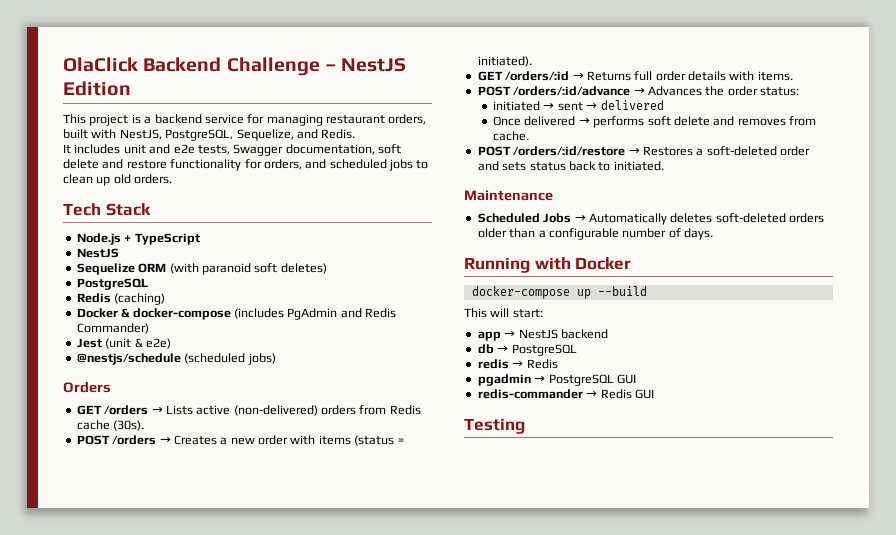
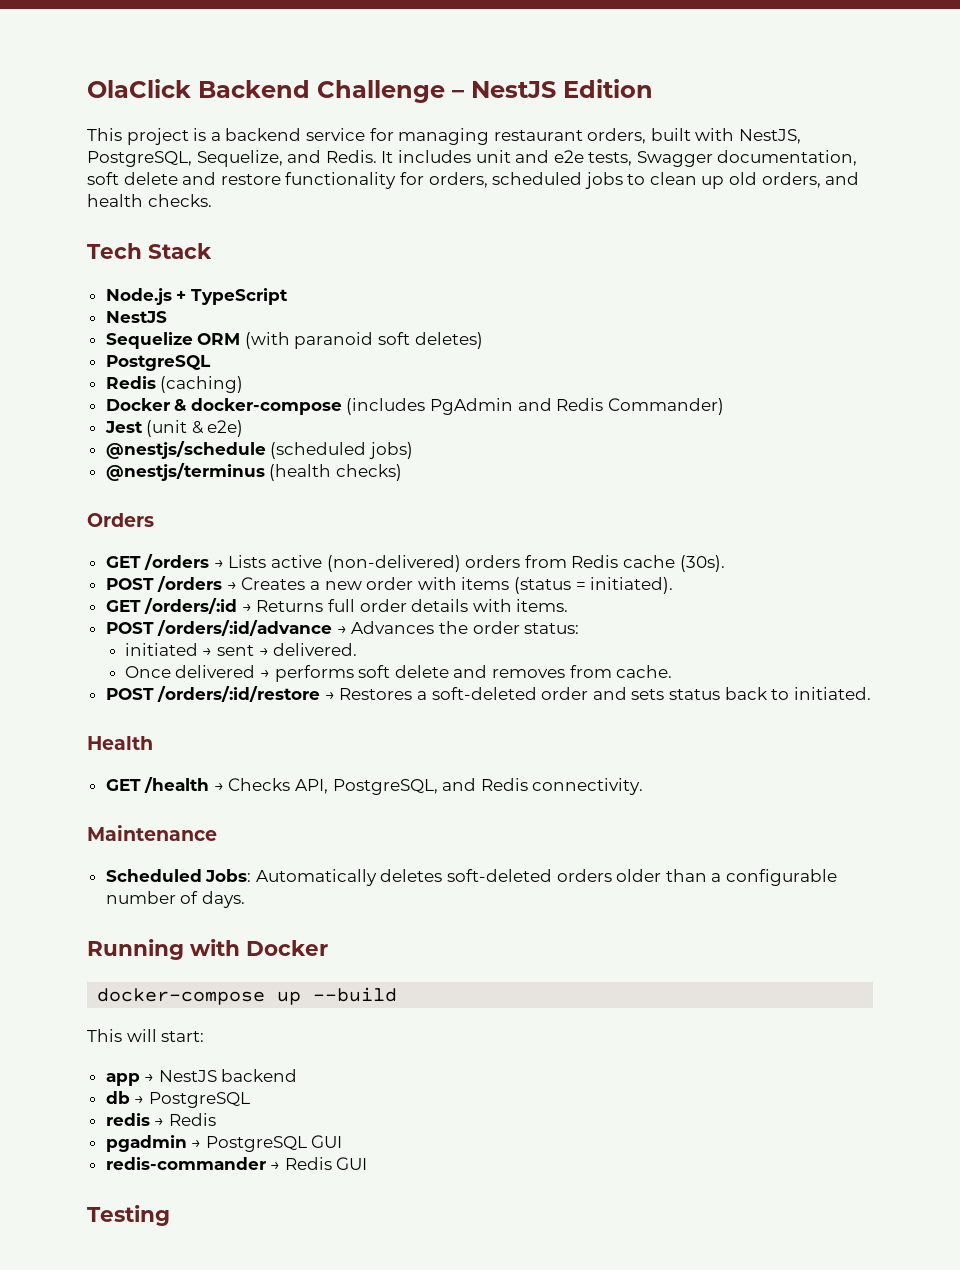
- This project is a backend service for managing restaurant orders, built with NestJS, PostgreSQL, Sequelize, and Redis.
- It includes unit and e2e tests, Swagger documentation, soft delete and restore functionality for orders, and scheduled jobs to clean up old orders.
+ This project is a backend service for managing restaurant orders, built with NestJS, PostgreSQL, Sequelize, and Redis. It includes unit and e2e tests, Swagger documentation, soft delete and restore functionality for orders, scheduled jobs to clean up old orders, and health checks.
+ @nestjs/terminus (health checks)
- initiated → sent → delivered
+ initiated → sent → delivered.
+ Health
+ GET /health → Checks API, PostgreSQL, and Redis connectivity.
- Scheduled Jobs → Automatically deletes soft-deleted orders older than a configurable number of days.
+ Scheduled Jobs: Automatically deletes soft-deleted orders older than a configurable number of days.

